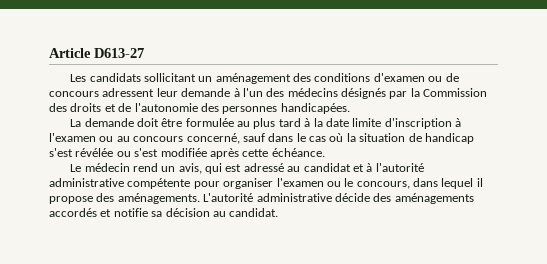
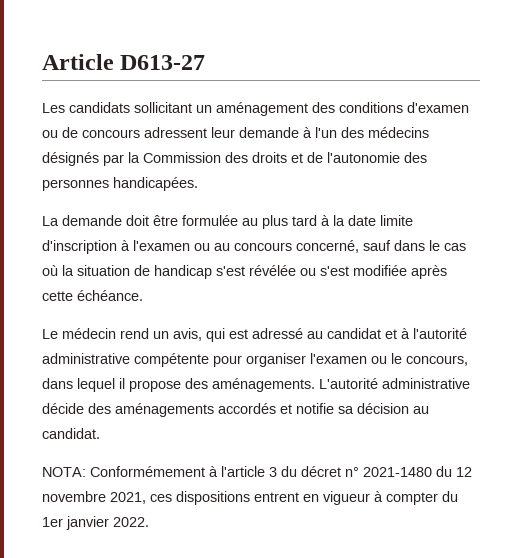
+ NOTA: Conformémement à l'article 3 du décret n° 2021-1480 du 12 novembre 2021, ces dispositions entrent en vigueur à compter du 1er janvier 2022.

